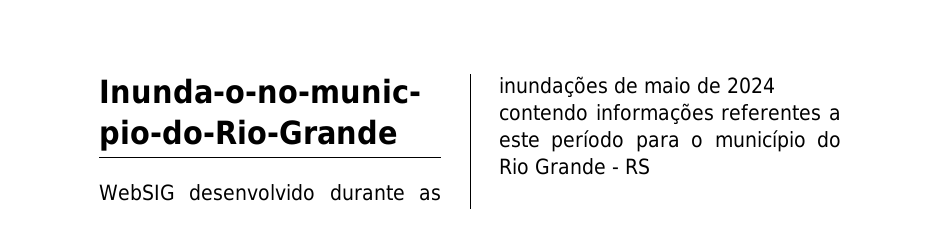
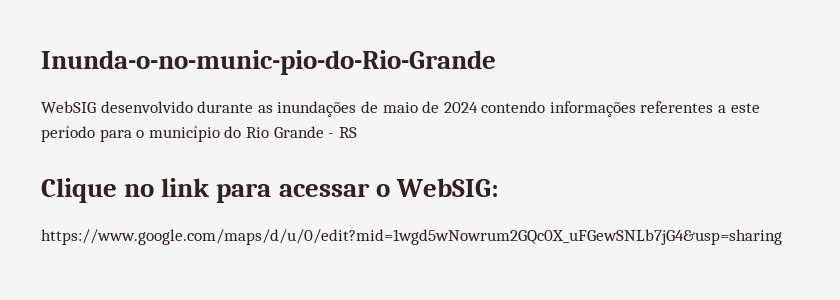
+ Clique no link para acessar o WebSIG:
+ https://www.google.com/maps/d/u/0/edit?mid=1wgd5wNowrum2GQc0X_uFGewSNLb7jG4&usp=sharing

